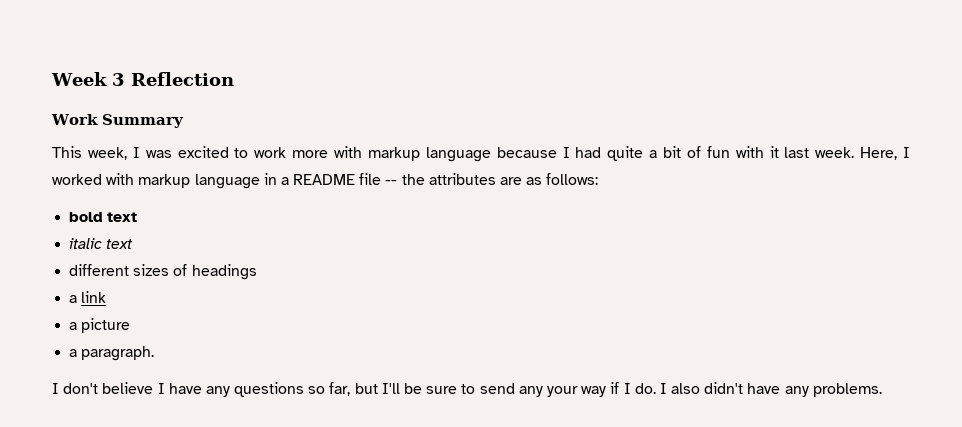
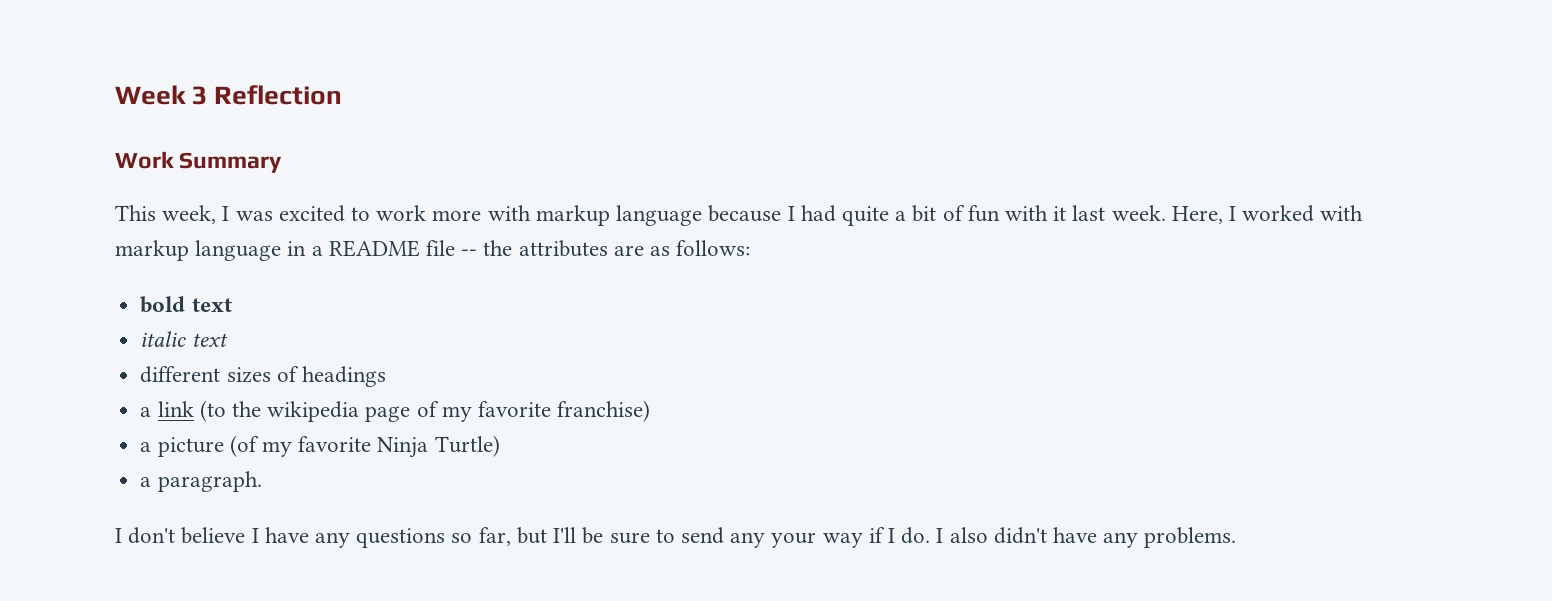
- a link
- a picture
+ a link (to the wikipedia page of my favorite franchise)
+ a picture (of my favorite Ninja Turtle)

